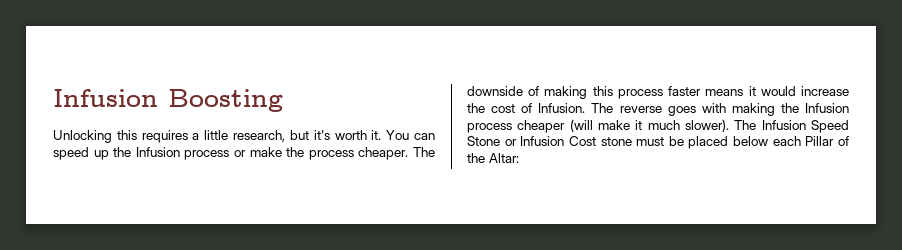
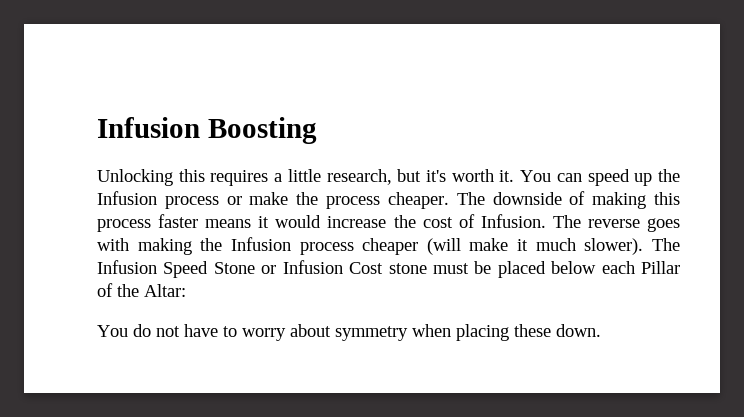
+ You do not have to worry about symmetry when placing these down.

